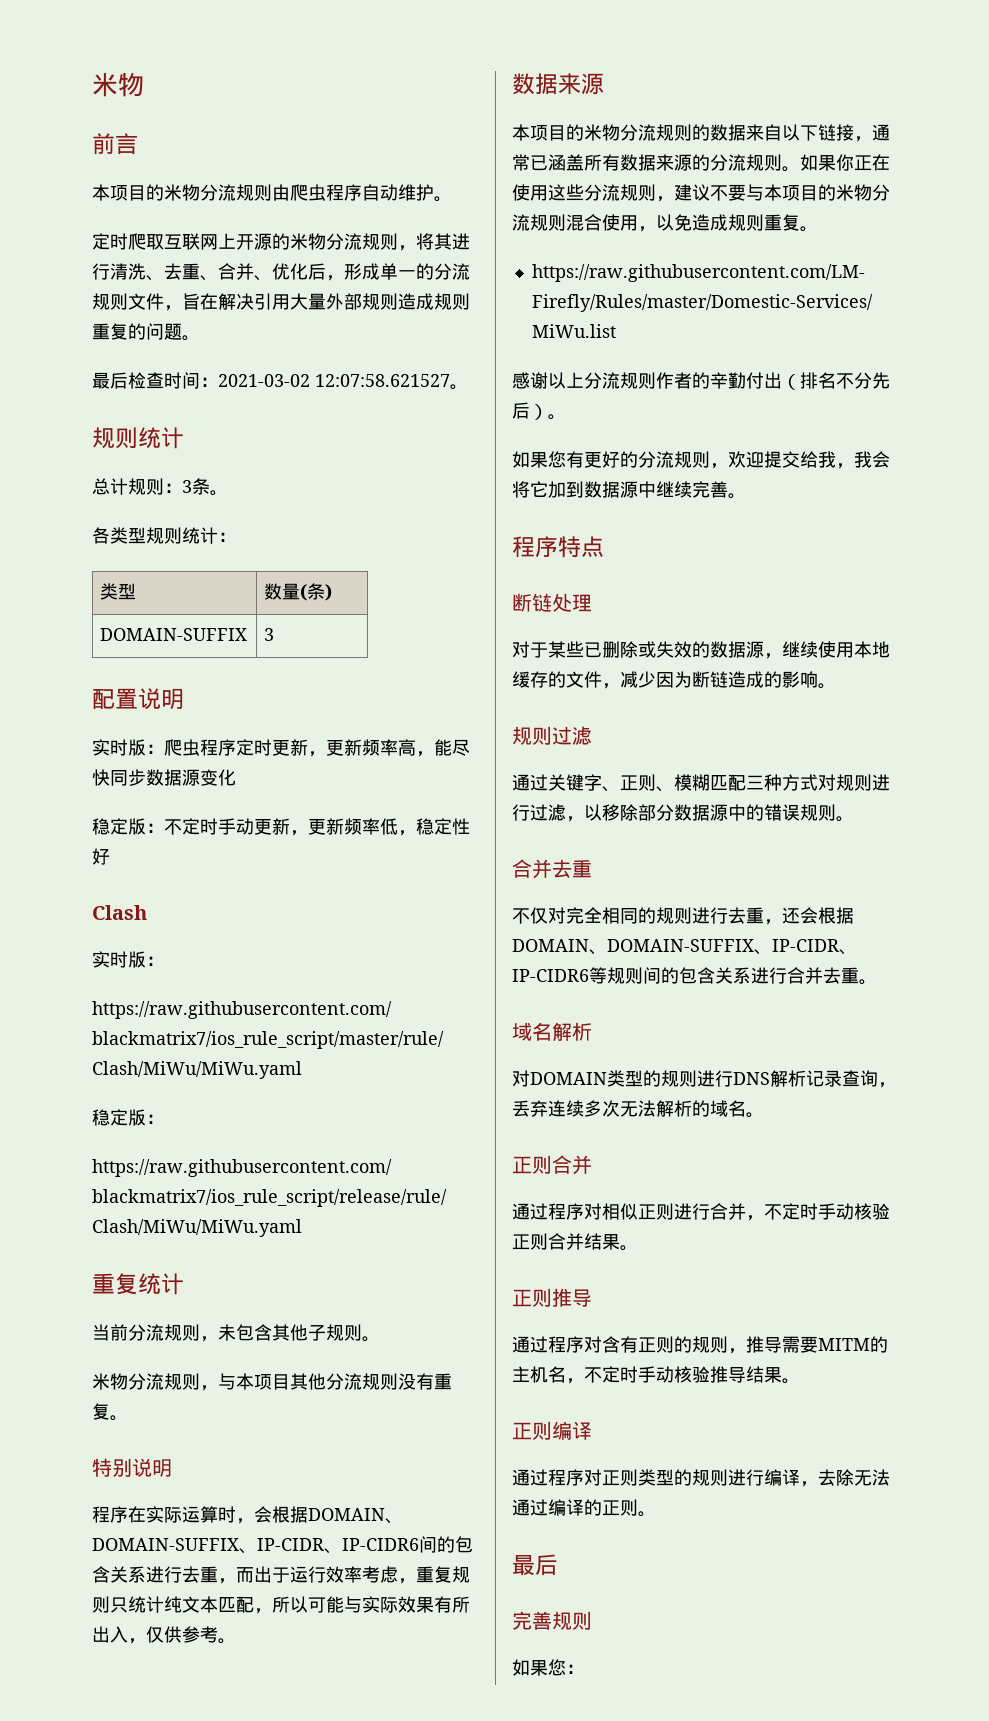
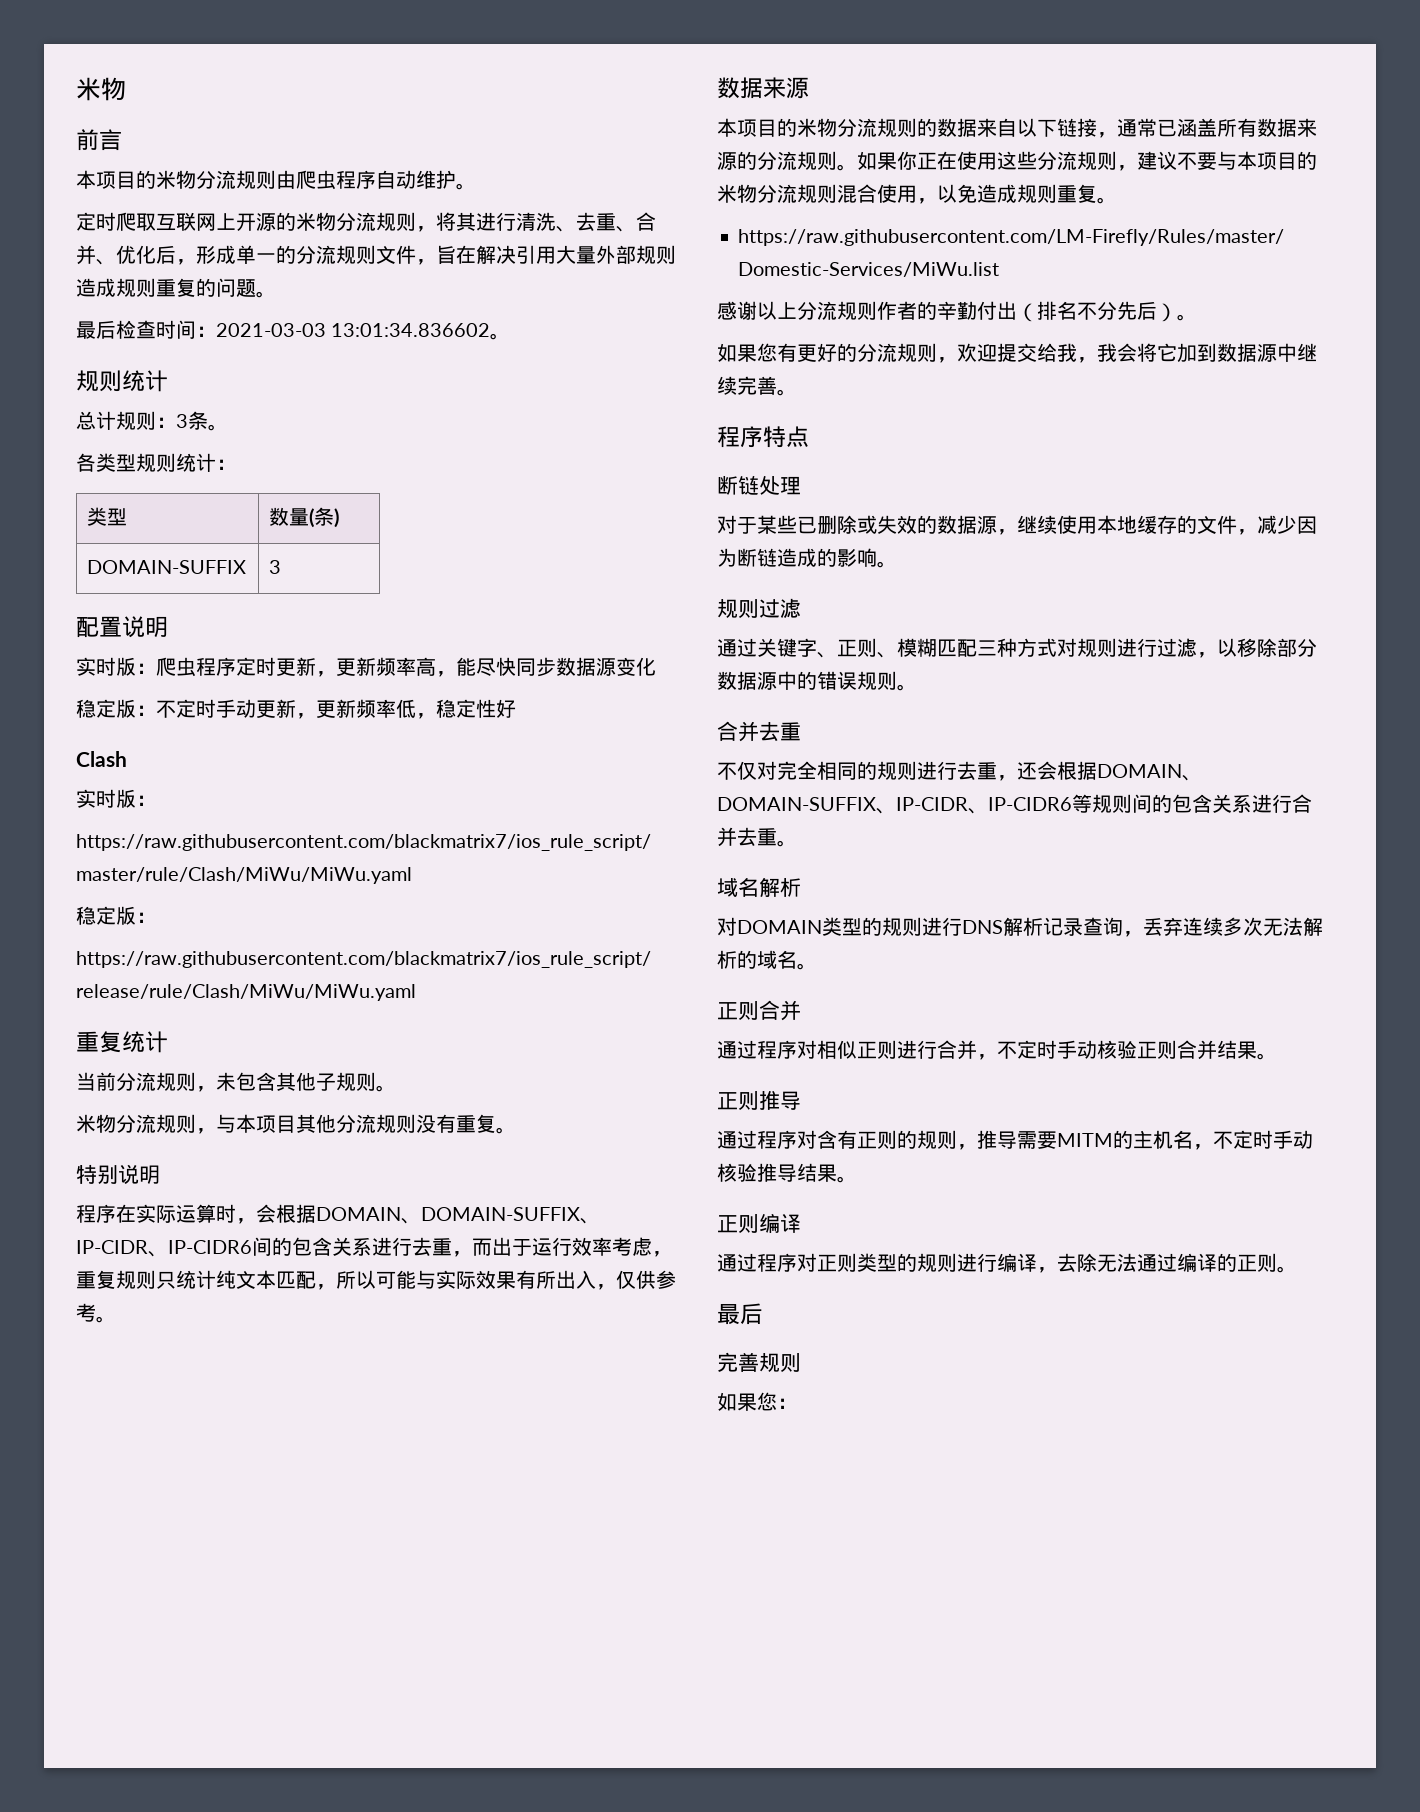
- 最后检查时间：2021-03-02 12:07:58.621527。
+ 最后检查时间：2021-03-03 13:01:34.836602。

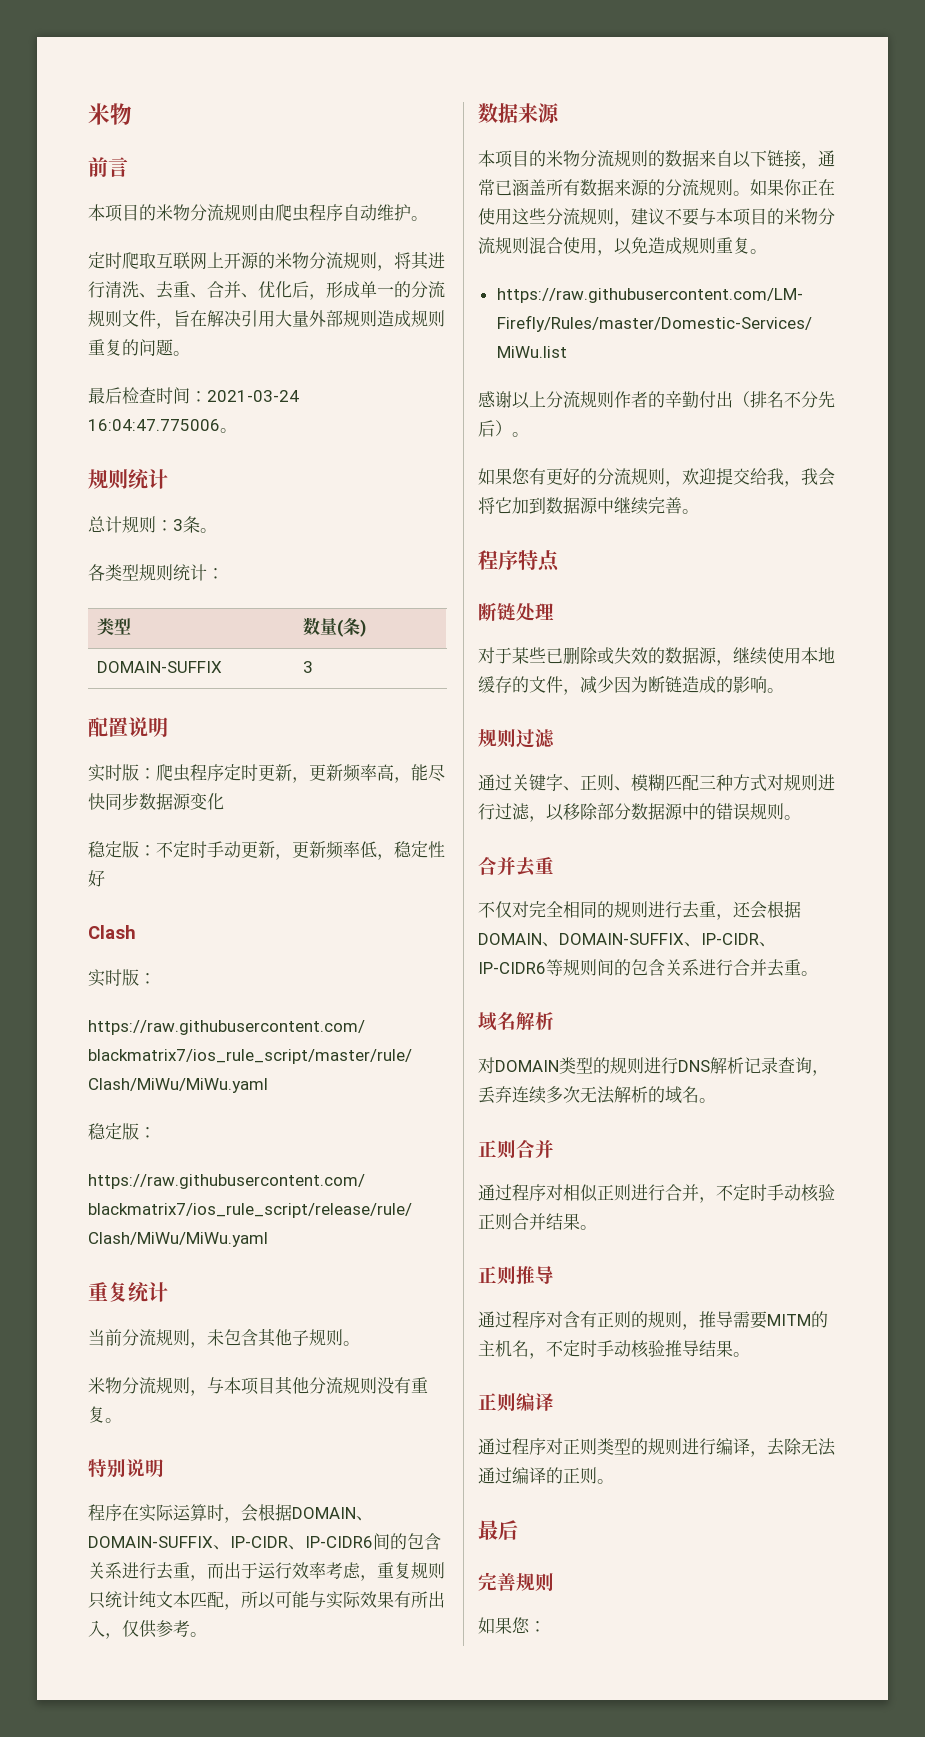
- 最后检查时间：2021-03-03 13:01:34.836602。
+ 最后检查时间：2021-03-24 16:04:47.775006。

